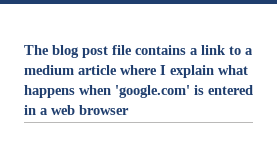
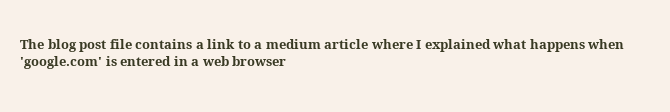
- The blog post file contains a link to a medium article where I explain what happens when 'google.com' is entered in a web browser
+ The blog post file contains a link to a medium article where I explained what happens when 'google.com' is entered in a web browser

